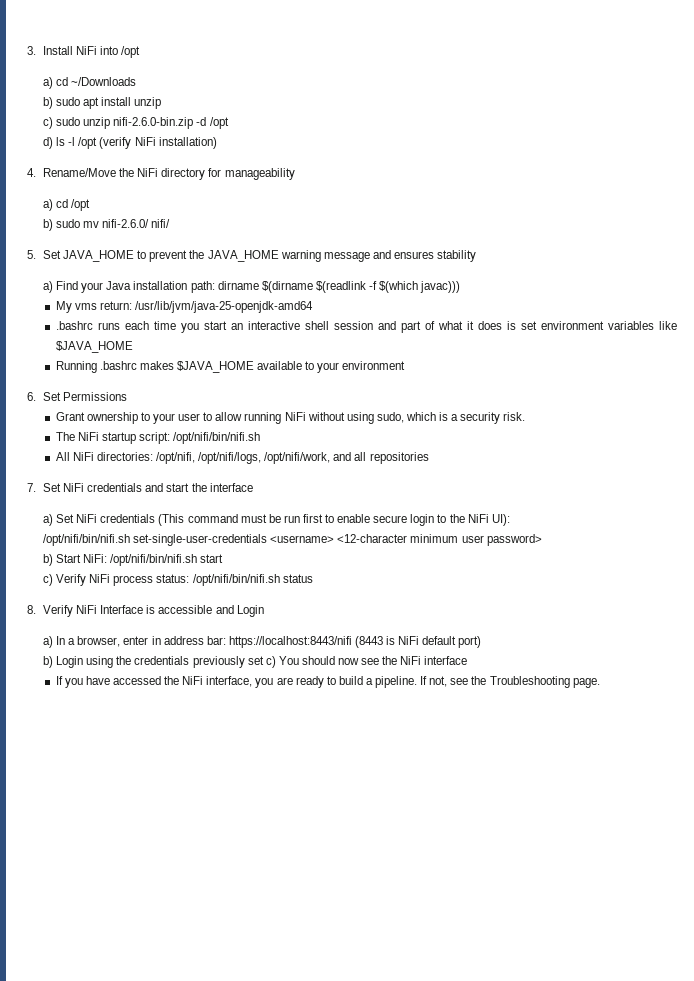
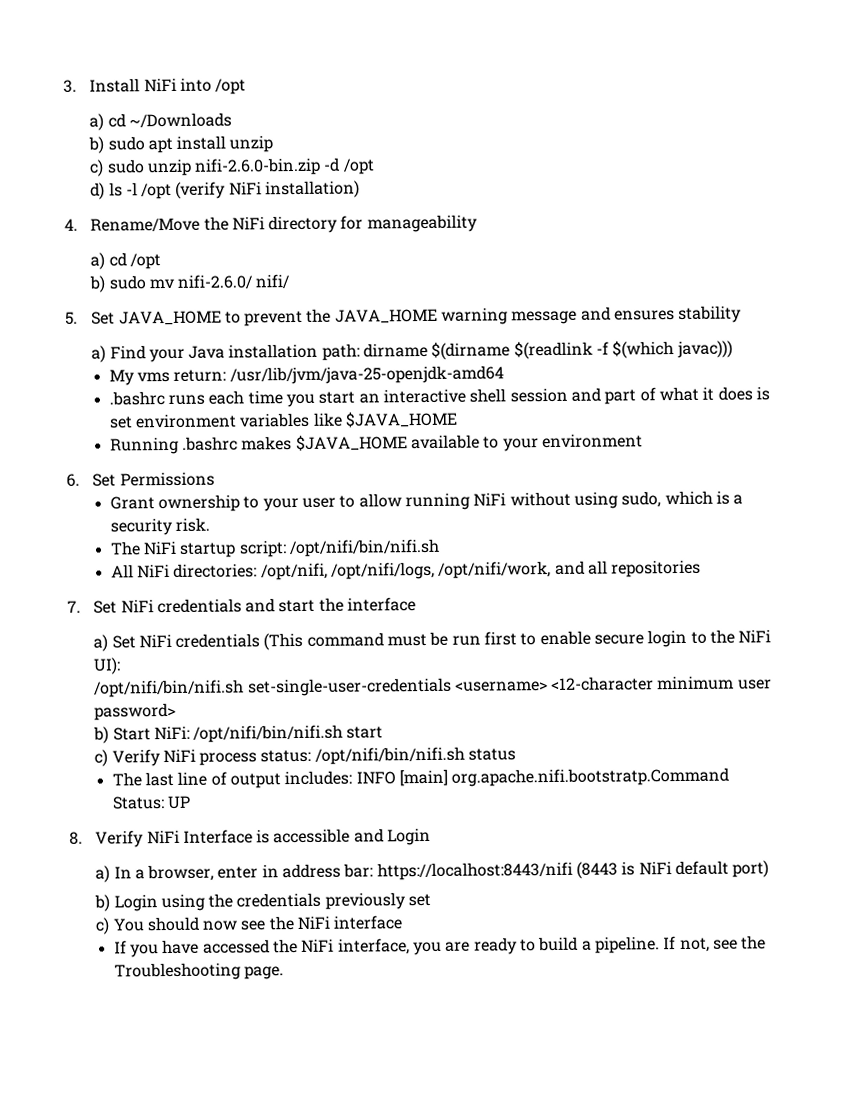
+ The last line of output includes: INFO [main] org.apache.nifi.bootstratp.Command Status: UP
- b) Login using the credentials previously set c) You should now see the NiFi interface
+ b) Login using the credentials previously set
+ c) You should now see the NiFi interface

